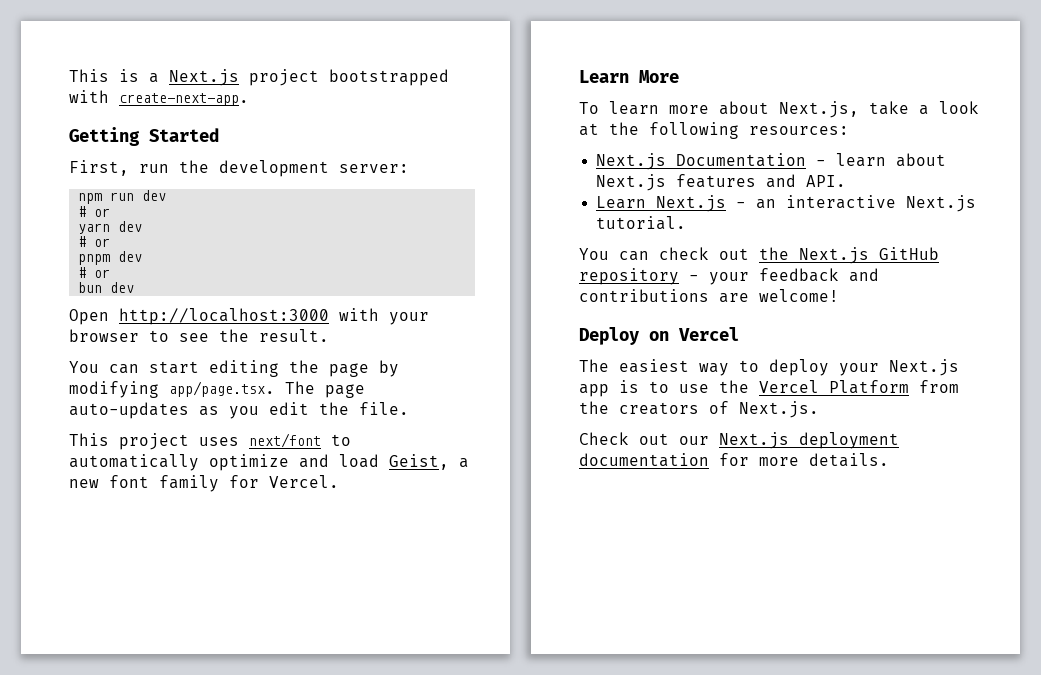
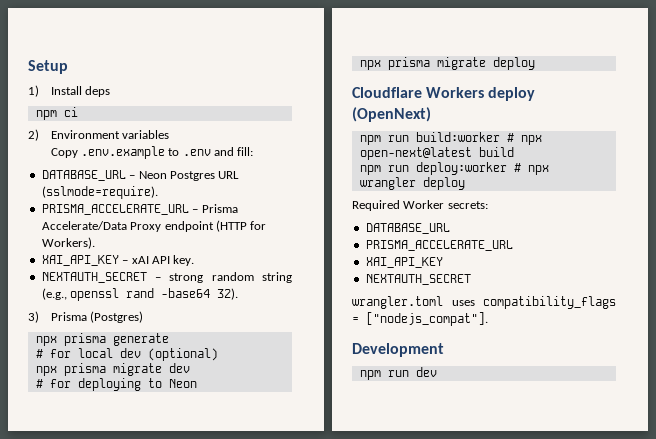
- This is a Next.js project bootstrapped with create-next-app.
- Getting Started
- First, run the development server:
+ Setup
+ 1) Install deps
+ npm ci
+ 2) Environment variables
+ Copy .env.example to .env and fill:
+ DATABASE_URL – Neon Postgres URL (sslmode=require).
+ PRISMA_ACCELERATE_URL – Prisma Accelerate/Data Proxy endpoint (HTTP for Workers).
+ XAI_API_KEY – xAI API key.
+ NEXTAUTH_SECRET – strong random string (e.g., openssl rand -base64 32).
+ 3) Prisma (Postgres)
+ npx prisma generate
+ # for local dev (optional)
+ npx prisma migrate dev
+ # for deploying to Neon
+ npx prisma migrate deploy
+ Cloudflare Workers deploy (OpenNext)
+ npm run build:worker # npx open-next@latest build
+ npm run deploy:worker # npx wrangler deploy
+ Required Worker secrets:
+ DATABASE_URL
+ PRISMA_ACCELERATE_URL
+ XAI_API_KEY
+ NEXTAUTH_SECRET
+ wrangler.toml uses compatibility_flags = ["nodejs_compat"].
+ Development
  npm run dev
- # or
- yarn dev
- # or
- pnpm dev
- # or
- bun dev
- Open http://localhost:3000 with your browser to see the result.
- You can start editing the page by modifying app/page.tsx. The page auto-updates as you edit the file.
- This project uses next/font to automatically optimize and load Geist, a new font family for Vercel.
- Learn More
- To learn more about Next.js, take a look at the following resources:
- Next.js Documentation - learn about Next.js features and API.
- Learn Next.js - an interactive Next.js tutorial.
- You can check out the Next.js GitHub repository - your feedback and contributions are welcome!
- Deploy on Vercel
- The easiest way to deploy your Next.js app is to use the Vercel Platform from the creators of Next.js.
- Check out our Next.js deployment documentation for more details.

